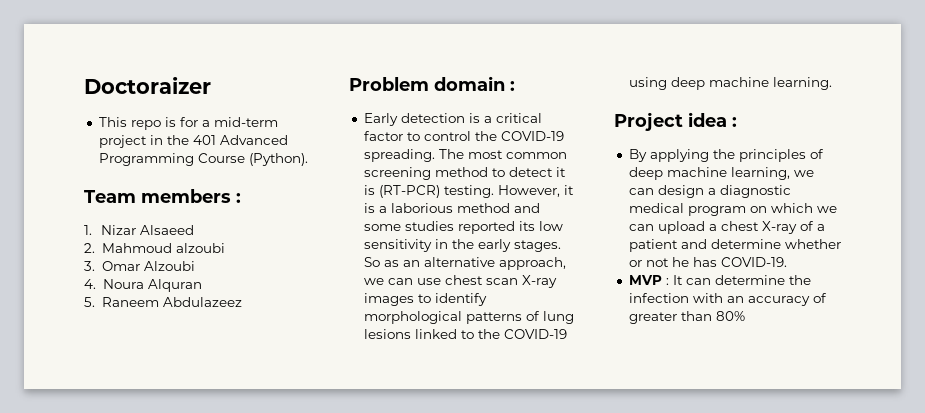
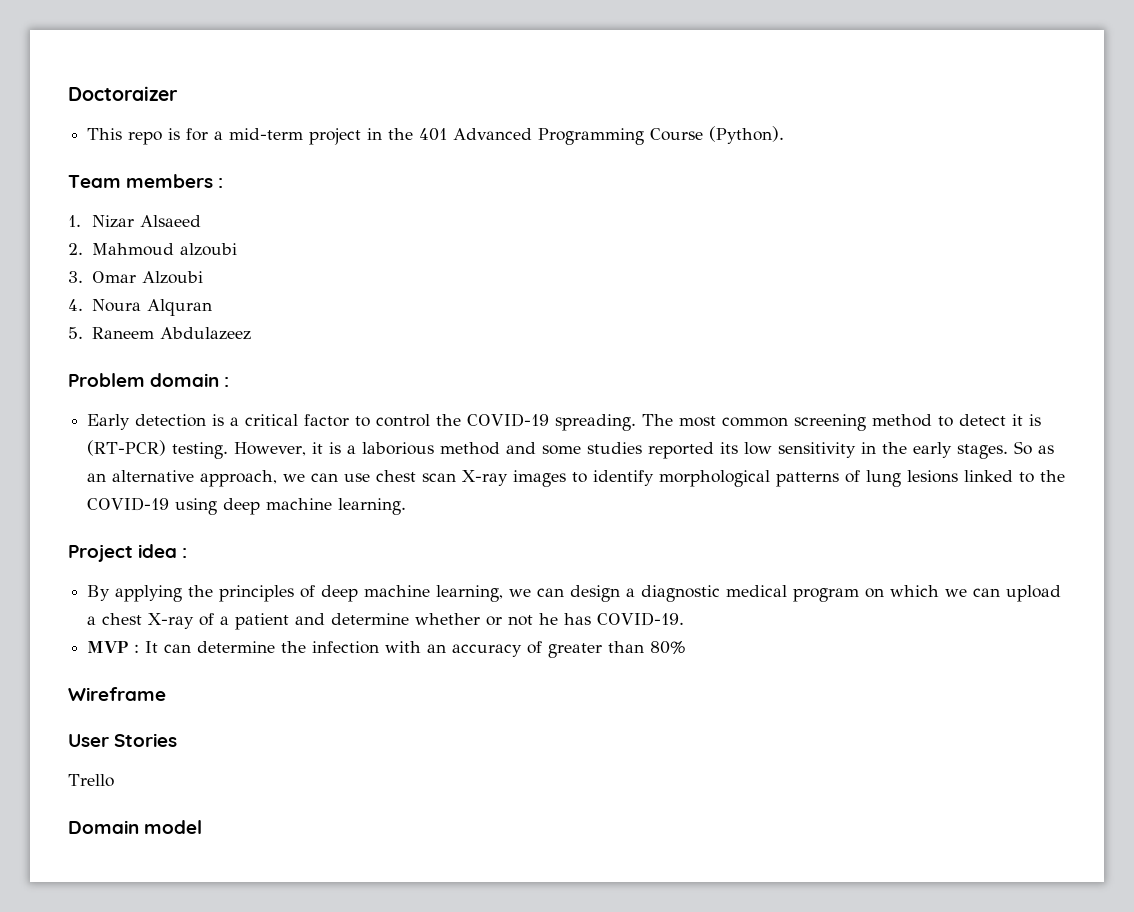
+ Wireframe
+ User Stories
+ Trello
+ Domain model

